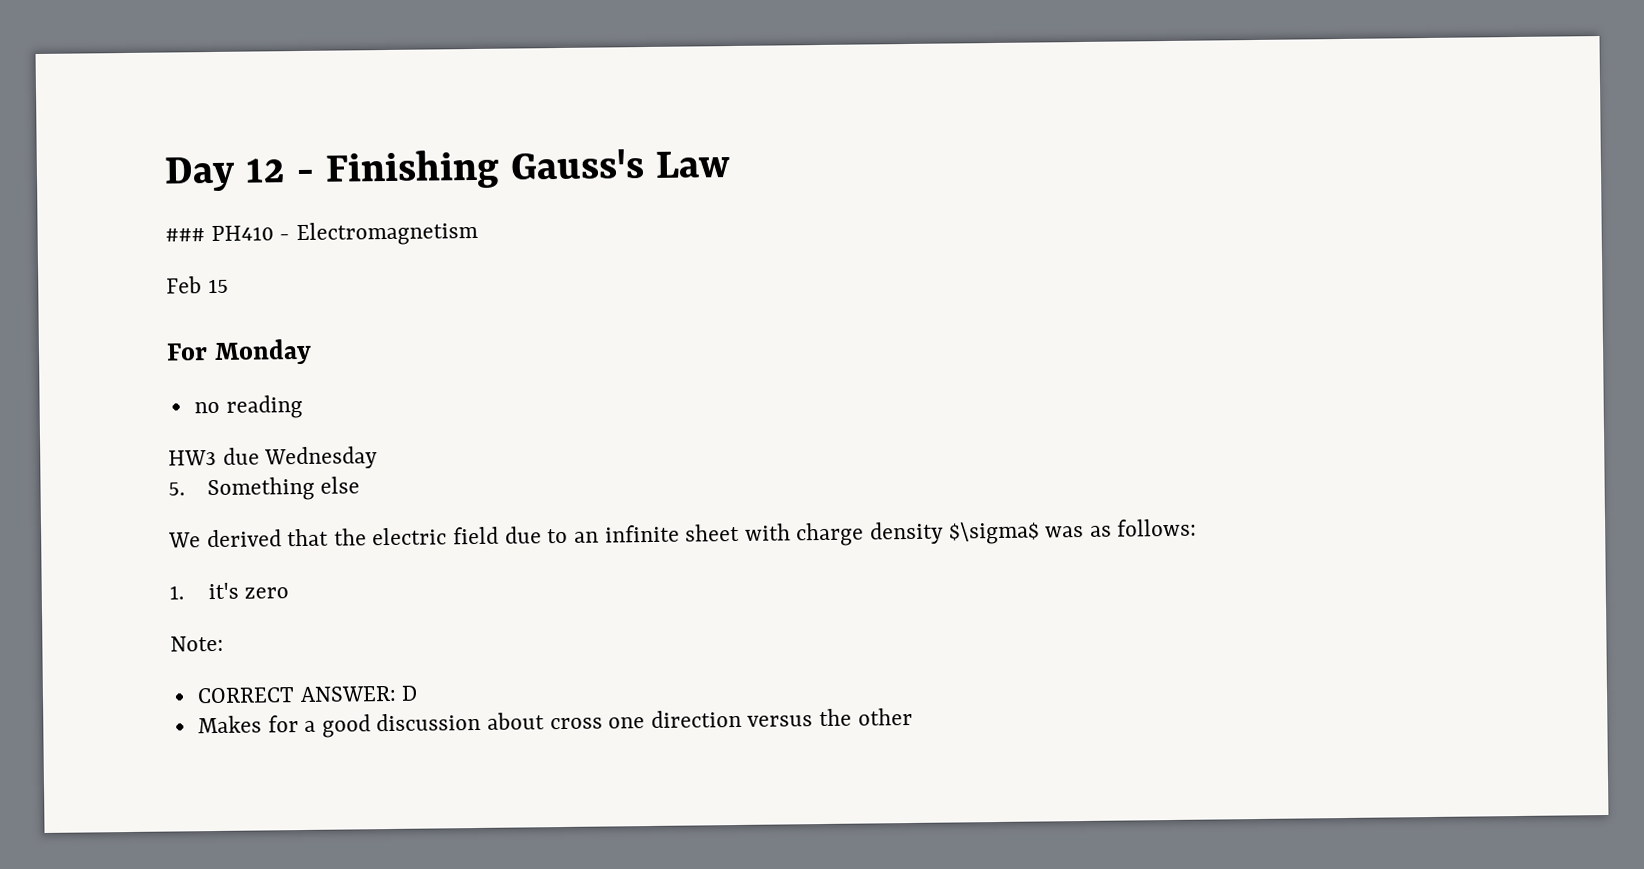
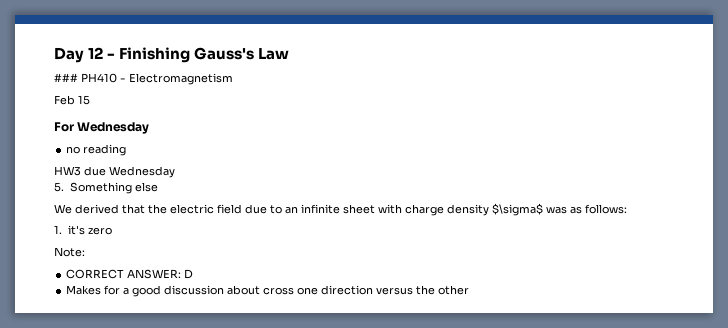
- For Monday
+ For Wednesday

